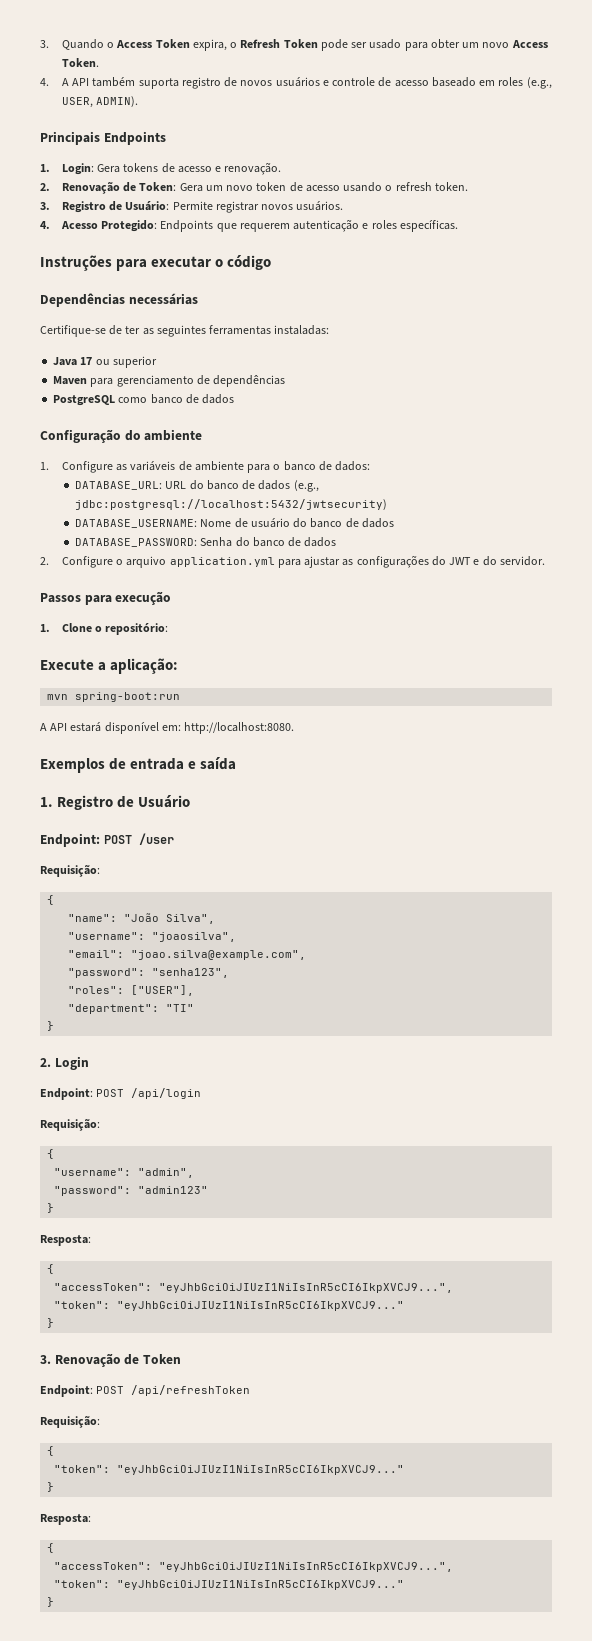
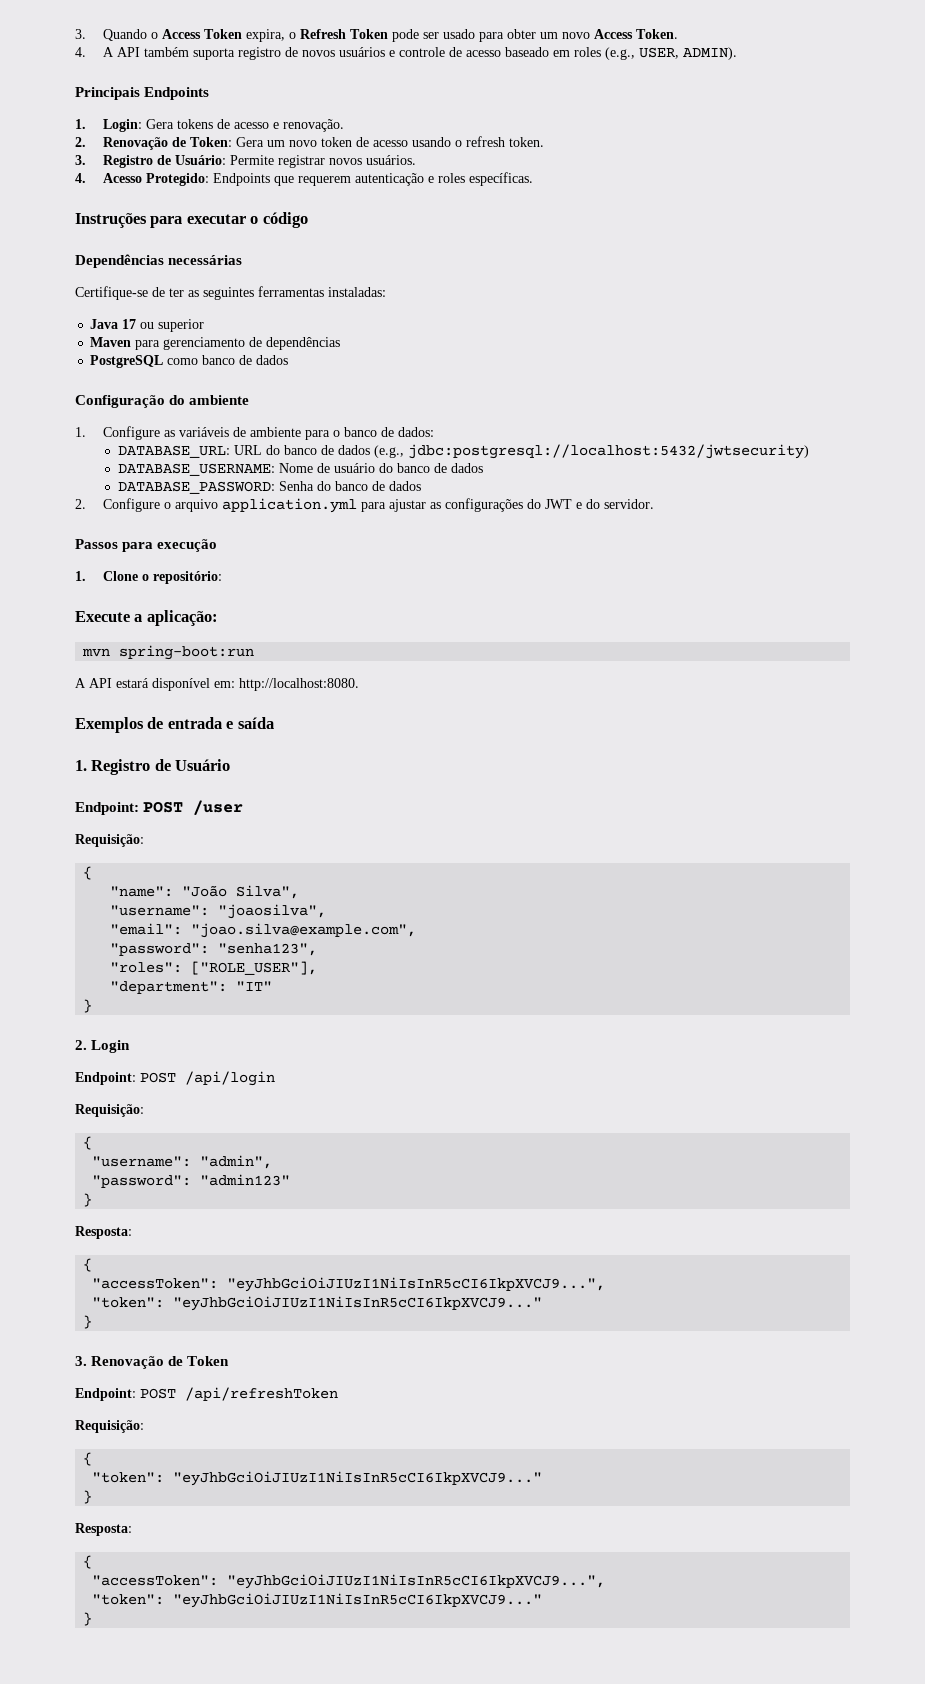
- "roles": ["USER"],
+ "roles": ["ROLE_USER"],
- "department": "TI"
+ "department": "IT"

